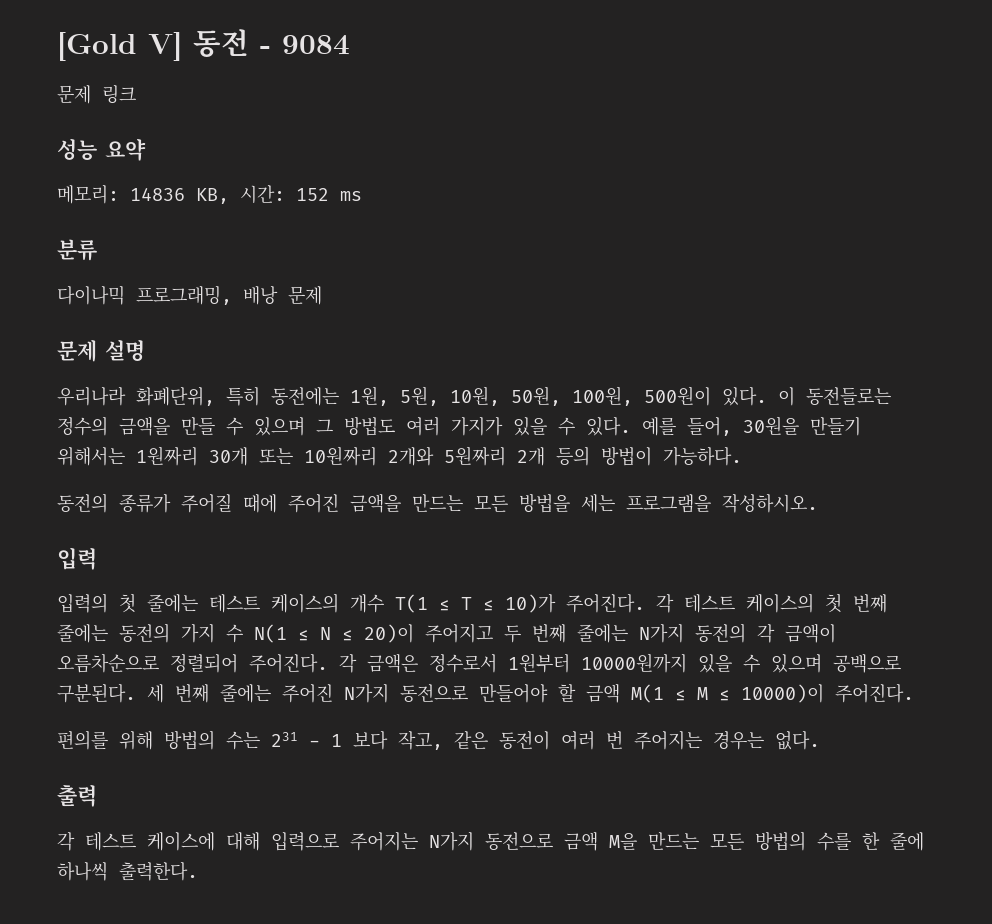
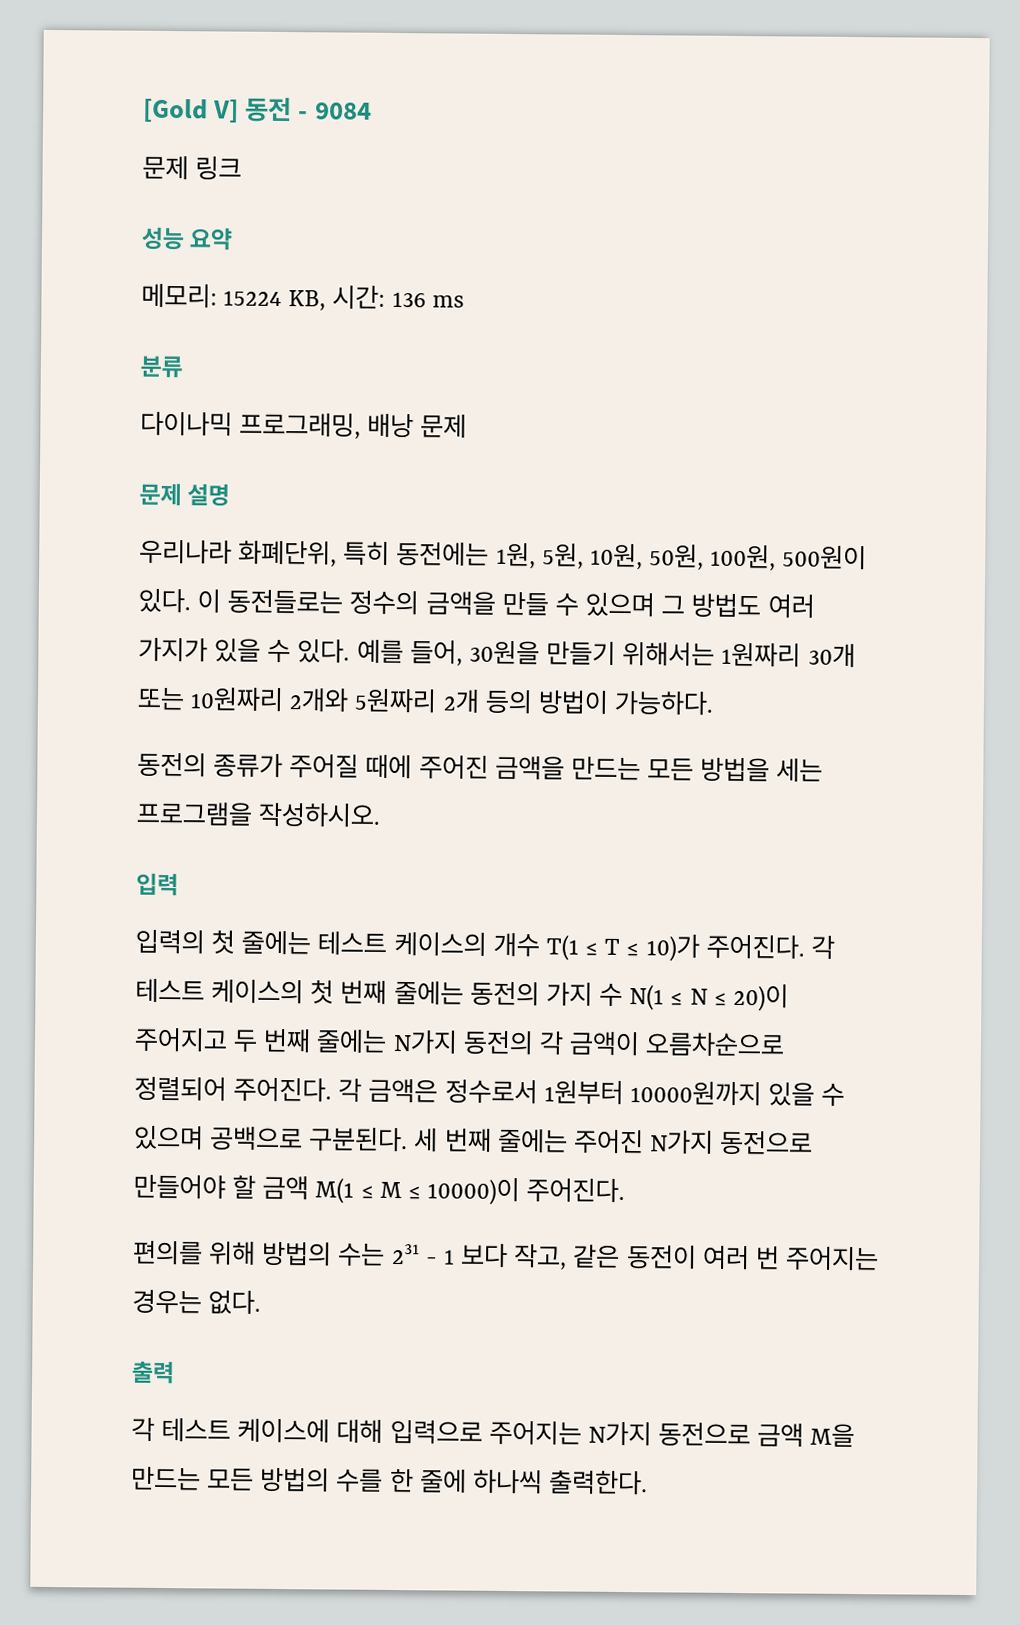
- 메모리: 14836 KB, 시간: 152 ms
+ 메모리: 15224 KB, 시간: 136 ms

